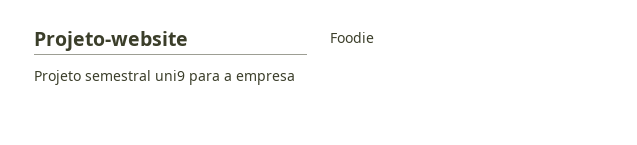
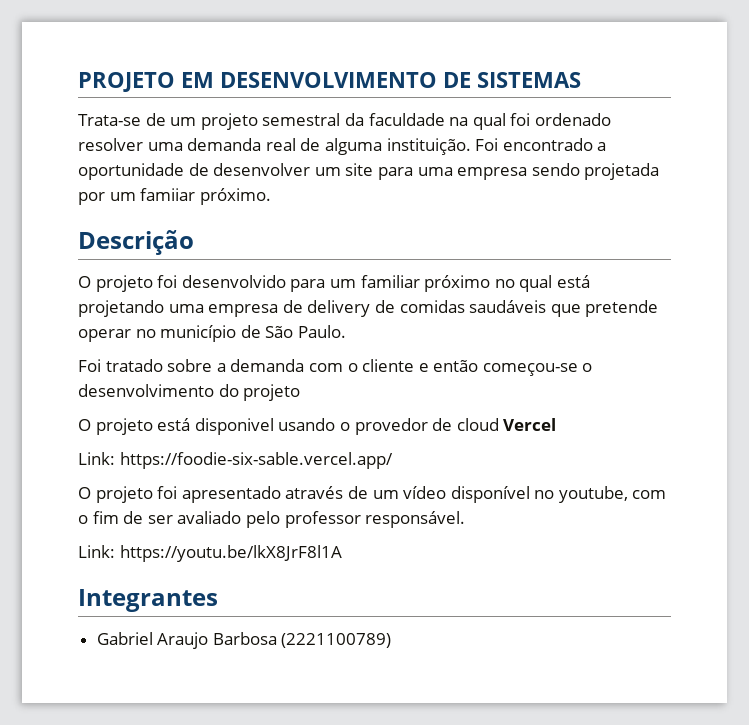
- Projeto-website
- Projeto semestral uni9 para a empresa Foodie
+ PROJETO EM DESENVOLVIMENTO DE SISTEMAS
+ Trata-se de um projeto semestral da faculdade na qual foi ordenado resolver uma demanda real de alguma instituição. Foi encontrado a oportunidade de desenvolver um site para uma empresa sendo projetada por um famiiar próximo.
+ Descrição
+ O projeto foi desenvolvido para um familiar próximo no qual está projetando uma empresa de delivery de comidas saudáveis que pretende operar no município de São Paulo.
+ Foi tratado sobre a demanda com o cliente e então começou-se o desenvolvimento do projeto
+ O projeto está disponivel usando o provedor de cloud Vercel
+ Link: https://foodie-six-sable.vercel.app/
+ O projeto foi apresentado através de um vídeo disponível no youtube, com o fim de ser avaliado pelo professor responsável.
+ Link: https://youtu.be/lkX8JrF8l1A
+ Integrantes
+ Gabriel Araujo Barbosa (2221100789)

